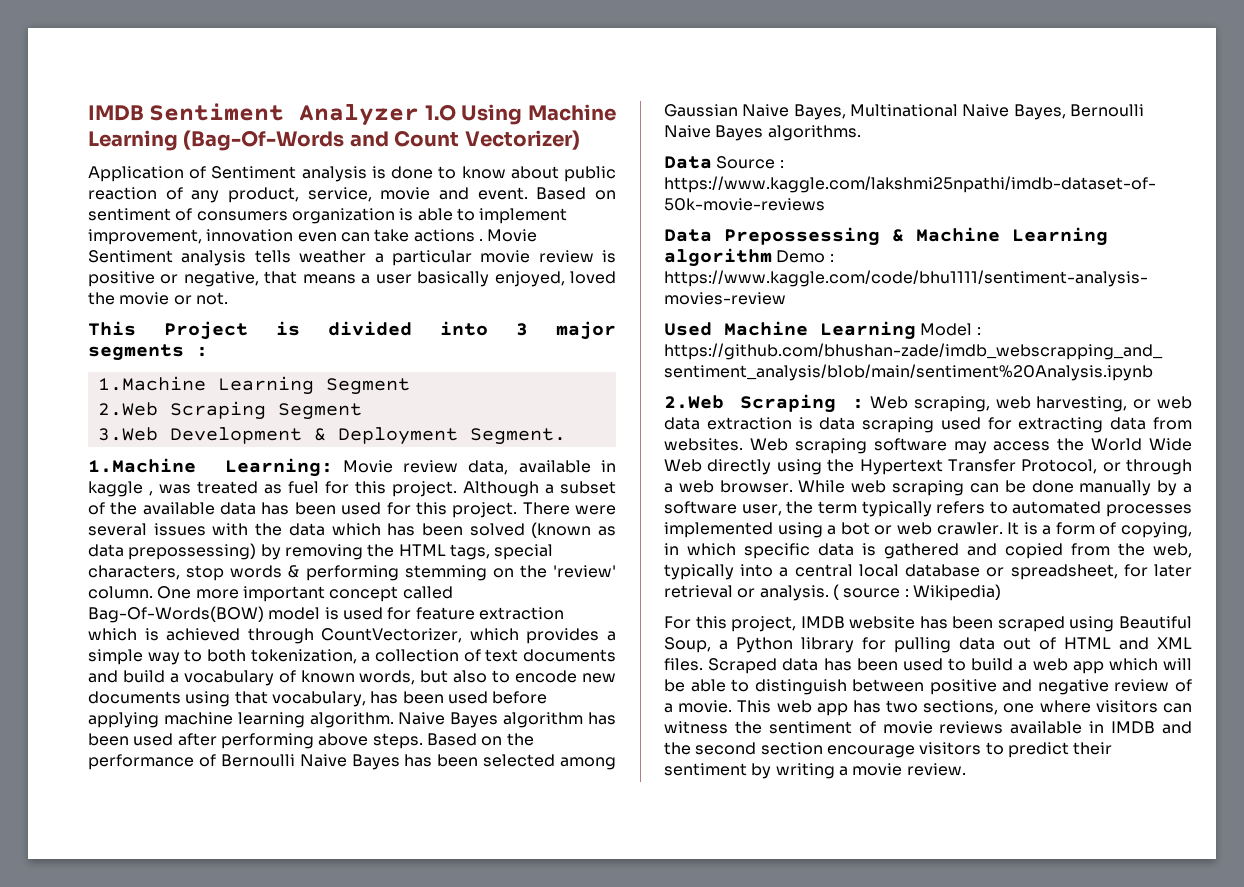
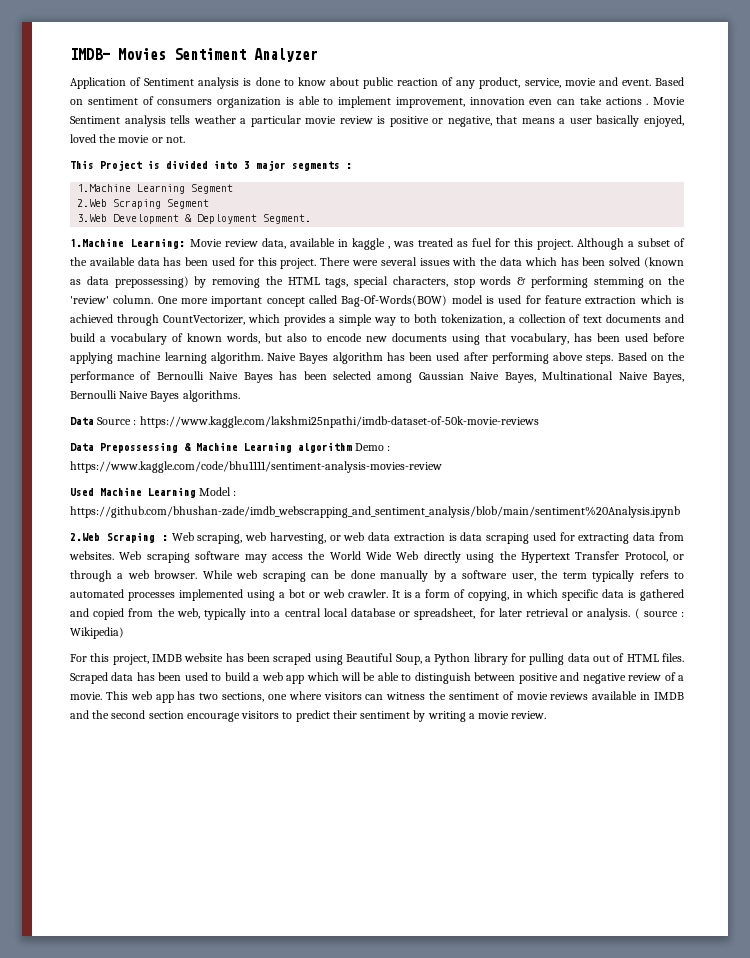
- IMDB Sentiment Analyzer 1.O Using Machine Learning (Bag-Of-Words and Count Vectorizer)
+ IMDB- Movies Sentiment Analyzer
- For this project, IMDB website has been scraped using Beautiful Soup, a Python library for pulling data out of HTML and XML files.
+ For this project, IMDB website has been scraped using Beautiful Soup, a Python library for pulling data out of HTML files.

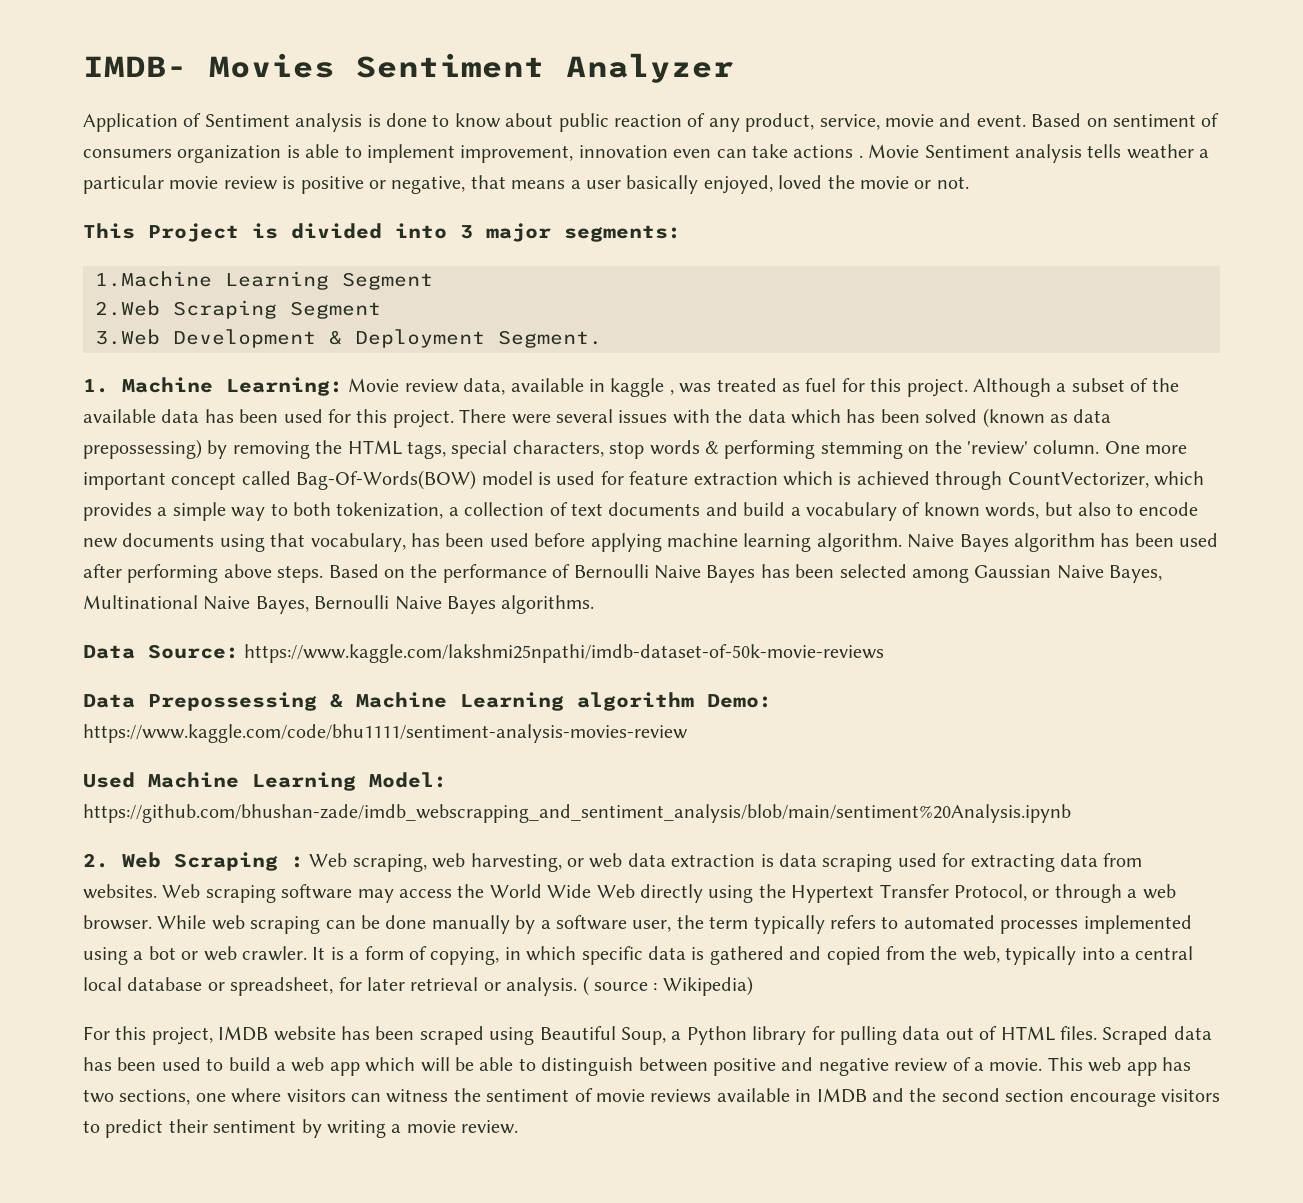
- This Project is divided into 3 major segments :
+ This Project is divided into 3 major segments:
- 1.Machine Learning: Movie review data, available in kaggle , was treated as fuel for this project.
+ 1. Machine Learning: Movie review data, available in kaggle , was treated as fuel for this project.
- Data Source : https://www.kaggle.com/lakshmi25npathi/imdb-dataset-of-50k-movie-reviews
+ Data Source: https://www.kaggle.com/lakshmi25npathi/imdb-dataset-of-50k-movie-reviews
- Data Prepossessing & Machine Learning algorithm Demo : https://www.kaggle.com/code/bhu1111/sentiment-analysis-movies-review
+ Data Prepossessing & Machine Learning algorithm Demo: https://www.kaggle.com/code/bhu1111/sentiment-analysis-movies-review
- Used Machine Learning Model : https://github.com/bhushan-zade/imdb_webscrapping_and_sentiment_analysis/blob/main/sentiment%20Analysis.ipynb
+ Used Machine Learning Model: https://github.com/bhushan-zade/imdb_webscrapping_and_sentiment_analysis/blob/main/sentiment%20Analysis.ipynb
- 2.Web Scraping : Web scraping, web harvesting, or web data extraction is data scraping used for extracting data from websites.
+ 2. Web Scraping : Web scraping, web harvesting, or web data extraction is data scraping used for extracting data from websites.

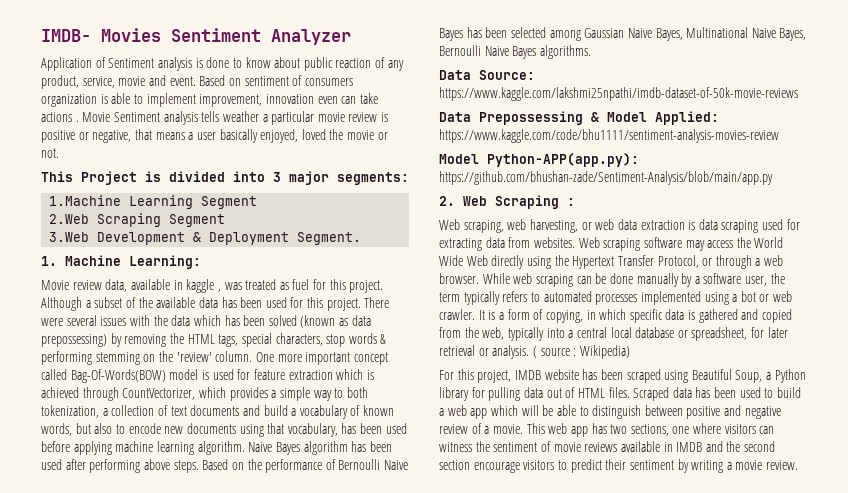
- 1. Machine Learning: Movie review data, available in kaggle , was treated as fuel for this project.
+ 1. Machine Learning:
+ Movie review data, available in kaggle , was treated as fuel for this project.
- Data Prepossessing & Machine Learning algorithm Demo: https://www.kaggle.com/code/bhu1111/sentiment-analysis-movies-review
- Used Machine Learning Model: https://github.com/bhushan-zade/imdb_webscrapping_and_sentiment_analysis/blob/main/sentiment%20Analysis.ipynb
+ Data Prepossessing & Model Applied: https://www.kaggle.com/code/bhu1111/sentiment-analysis-movies-review
+ Model Python-APP(app.py): https://github.com/bhushan-zade/Sentiment-Analysis/blob/main/app.py
- 2. Web Scraping : Web scraping, web harvesting, or web data extraction is data scraping used for extracting data from websites.
+ 2. Web Scraping :
+ Web scraping, web harvesting, or web data extraction is data scraping used for extracting data from websites.

